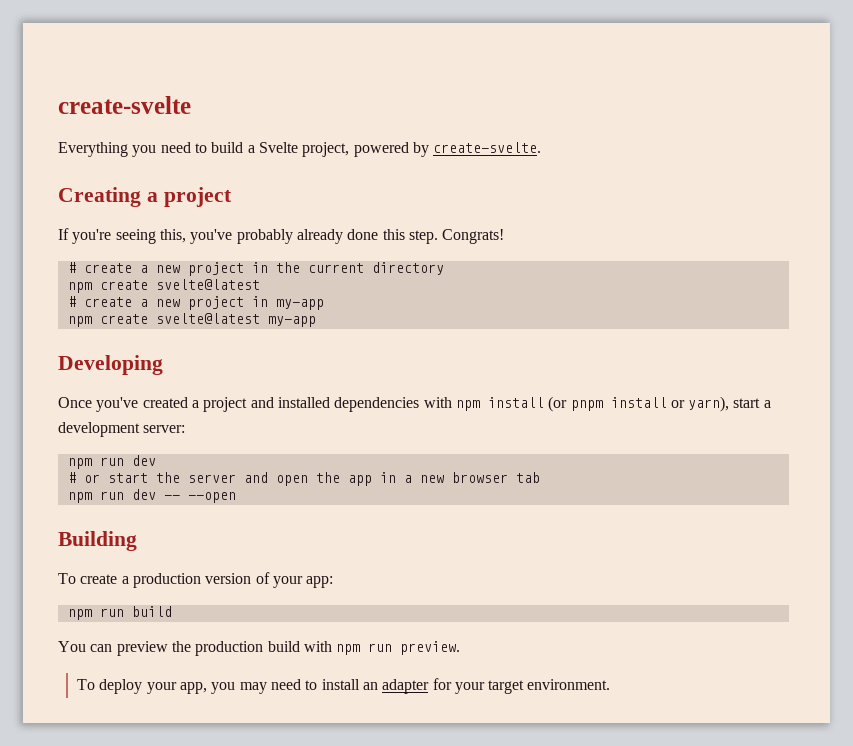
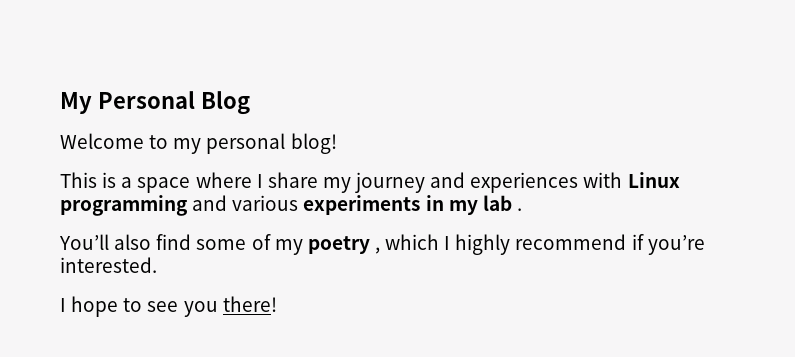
- create-svelte
- Everything you need to build a Svelte project, powered by create-svelte.
- Creating a project
- If you're seeing this, you've probably already done this step. Congrats!
- # create a new project in the current directory
- npm create svelte@latest
- # create a new project in my-app
- npm create svelte@latest my-app
- Developing
- Once you've created a project and installed dependencies with npm install (or pnpm install or yarn), start a development server:
- npm run dev
- # or start the server and open the app in a new browser tab
- npm run dev -- --open
- Building
- To create a production version of your app:
- npm run build
- You can preview the production build with npm run preview.
- To deploy your app, you may need to install an adapter for your target environment.
+ My Personal Blog
+ Welcome to my personal blog!
+ This is a space where I share my journey and experiences with Linux programming and various experiments in my lab .
+ You’ll also find some of my poetry , which I highly recommend if you’re interested.
+ I hope to see you there!

